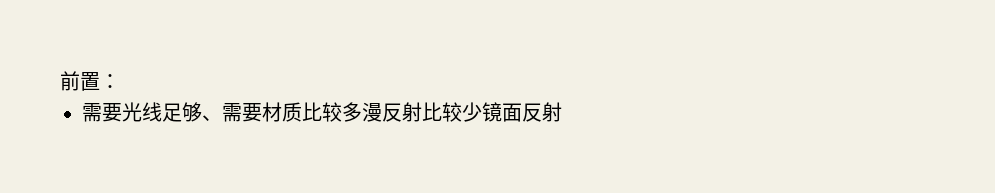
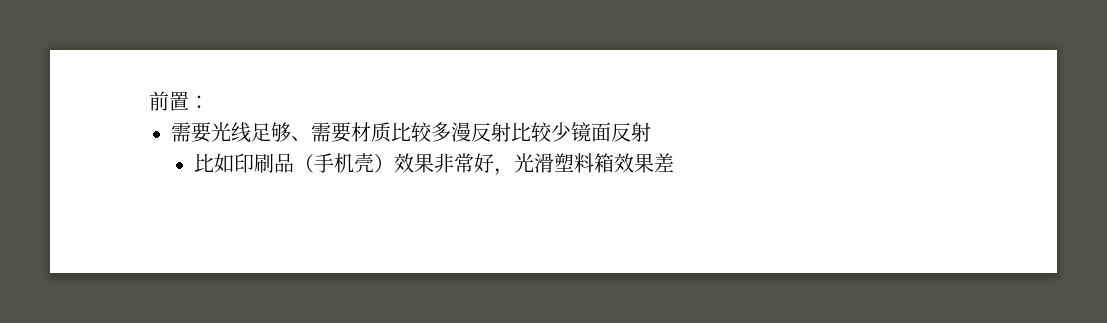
+ 比如印刷品（手机壳）效果非常好，光滑塑料箱效果差

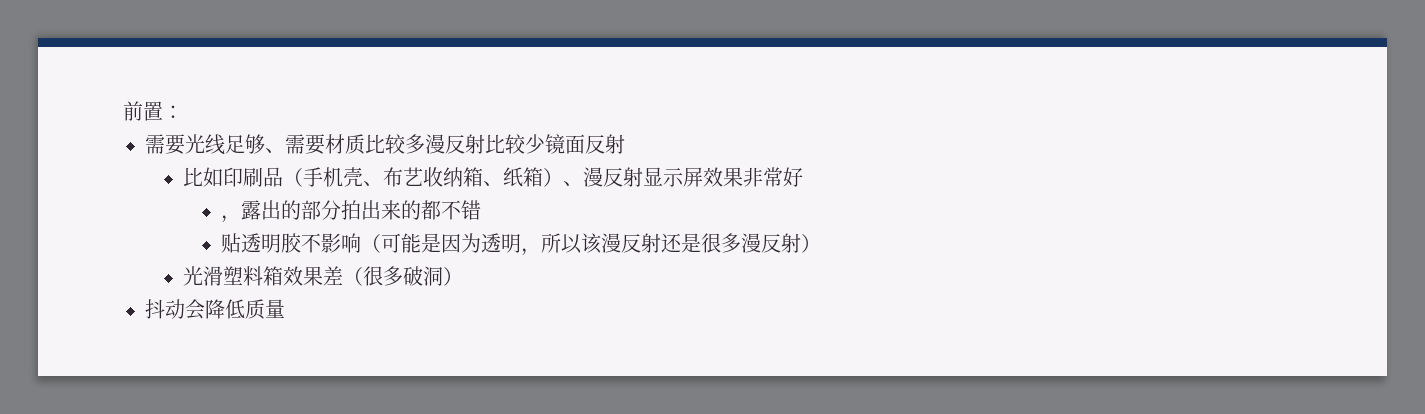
- 比如印刷品（手机壳）效果非常好，光滑塑料箱效果差
+ 比如印刷品（手机壳、布艺收纳箱、纸箱）、漫反射显示屏效果非常好
+ ，露出的部分拍出来的都不错
+ 贴透明胶不影响（可能是因为透明，所以该漫反射还是很多漫反射）
+ 光滑塑料箱效果差（很多破洞）
+ 抖动会降低质量

